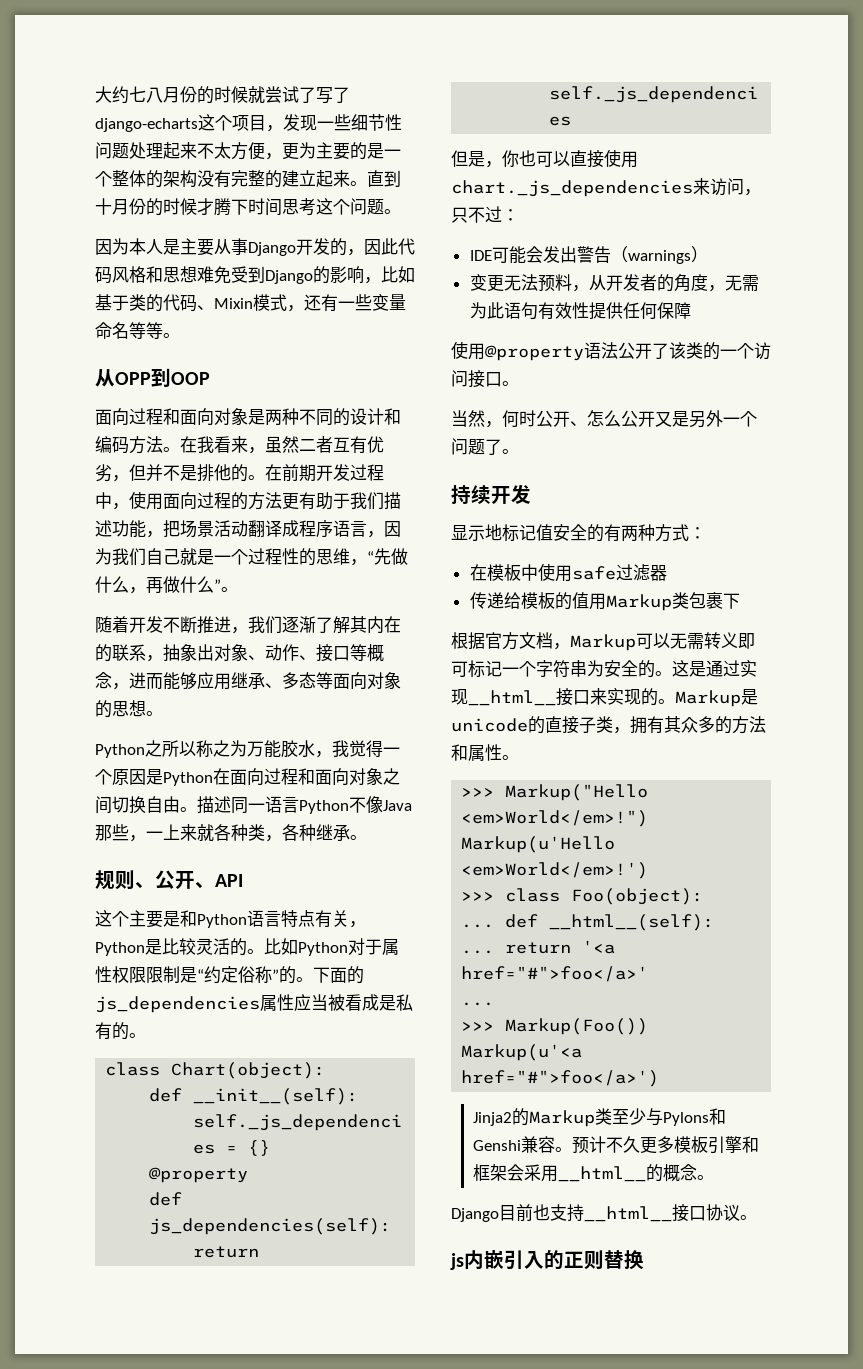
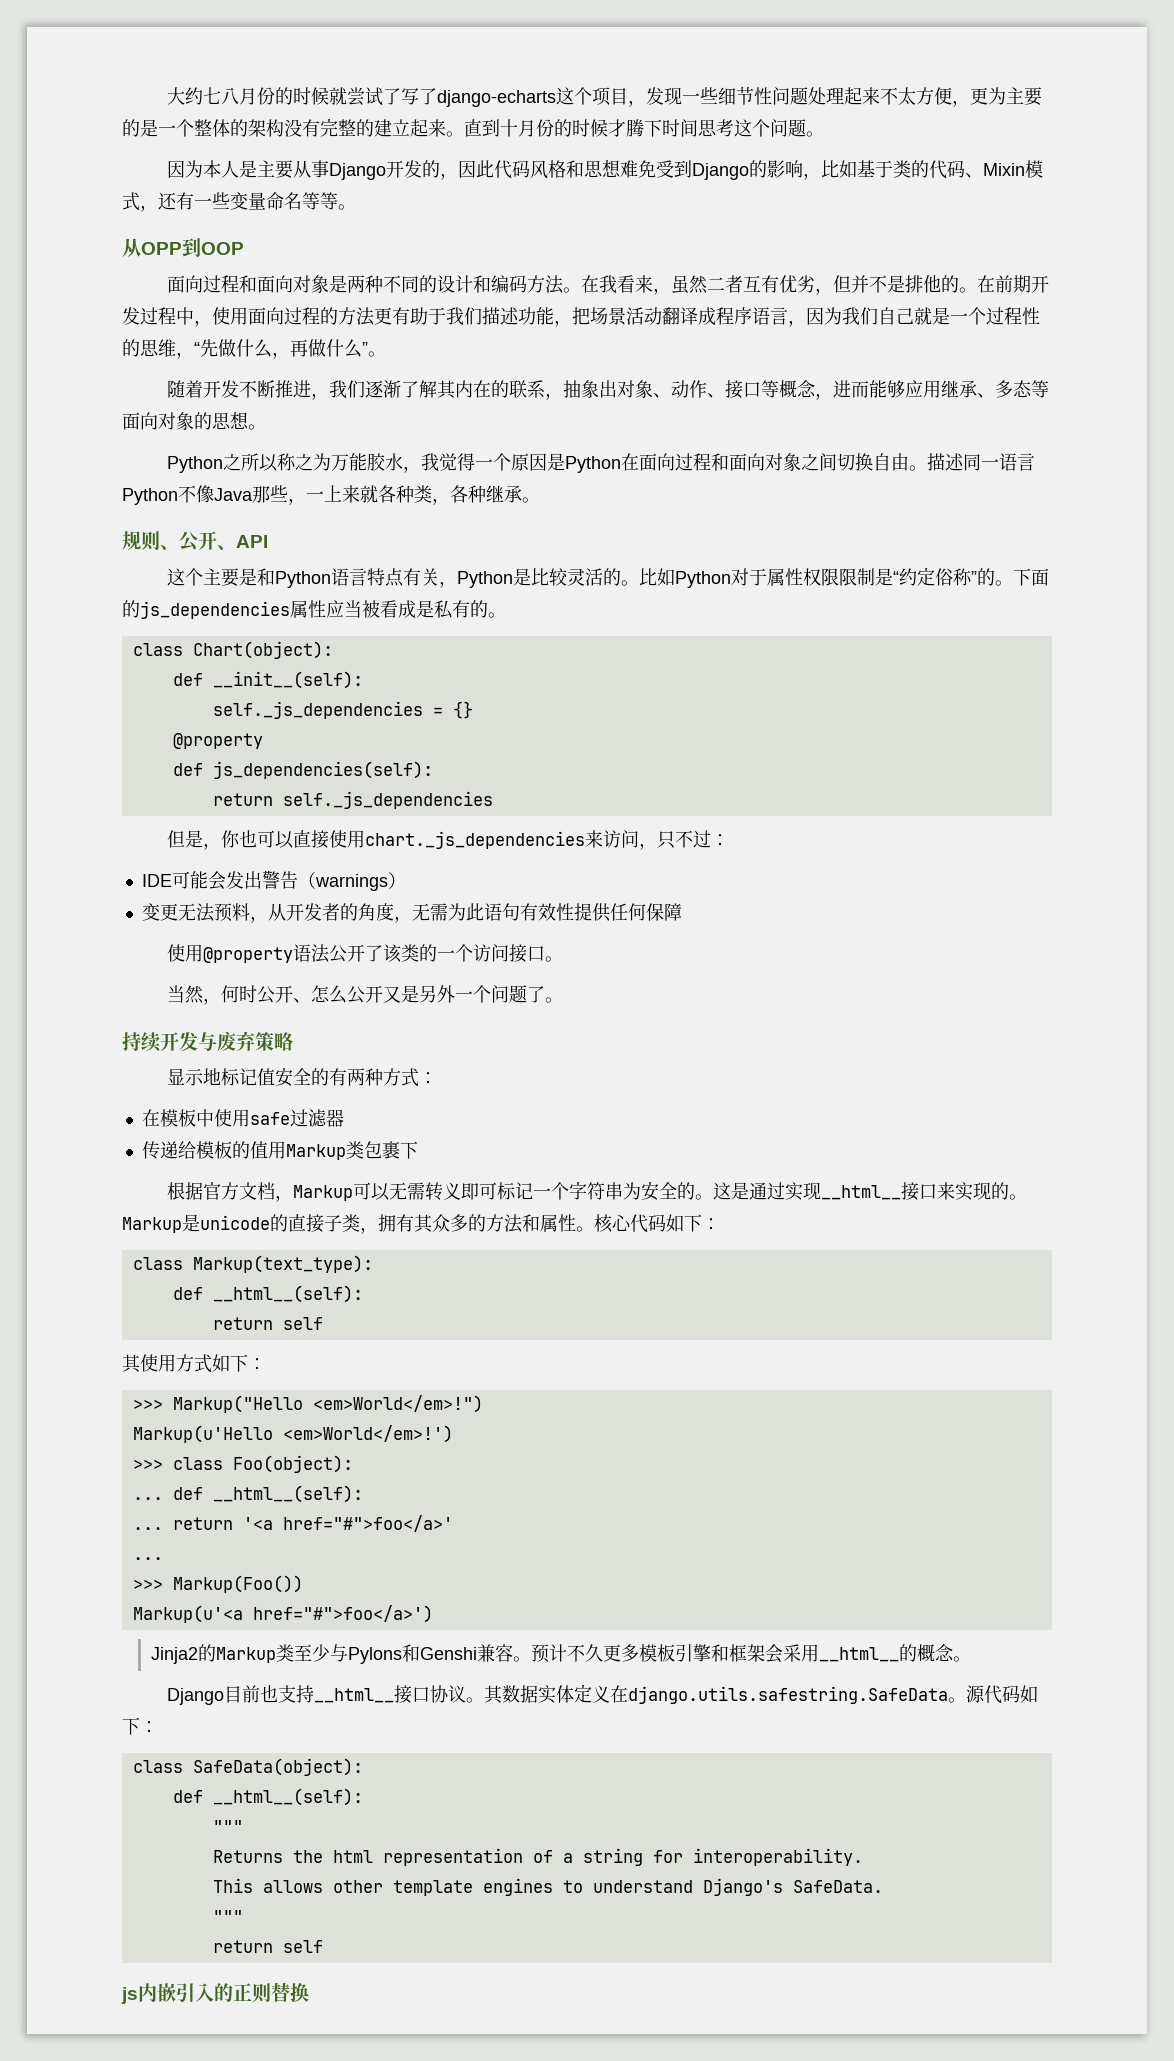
- 持续开发
+ 持续开发与废弃策略
+ 核心代码如下：
+ class Markup(text_type):
+ def __html__(self):
+ return self
+ 其使用方式如下：
+ 其数据实体定义在django.utils.safestring.SafeData。源代码如下：
+ class SafeData(object):
+ def __html__(self):
+ """
+ Returns the html representation of a string for interoperability.
+ This allows other template engines to understand Django's SafeData.
+ """
+ return self

